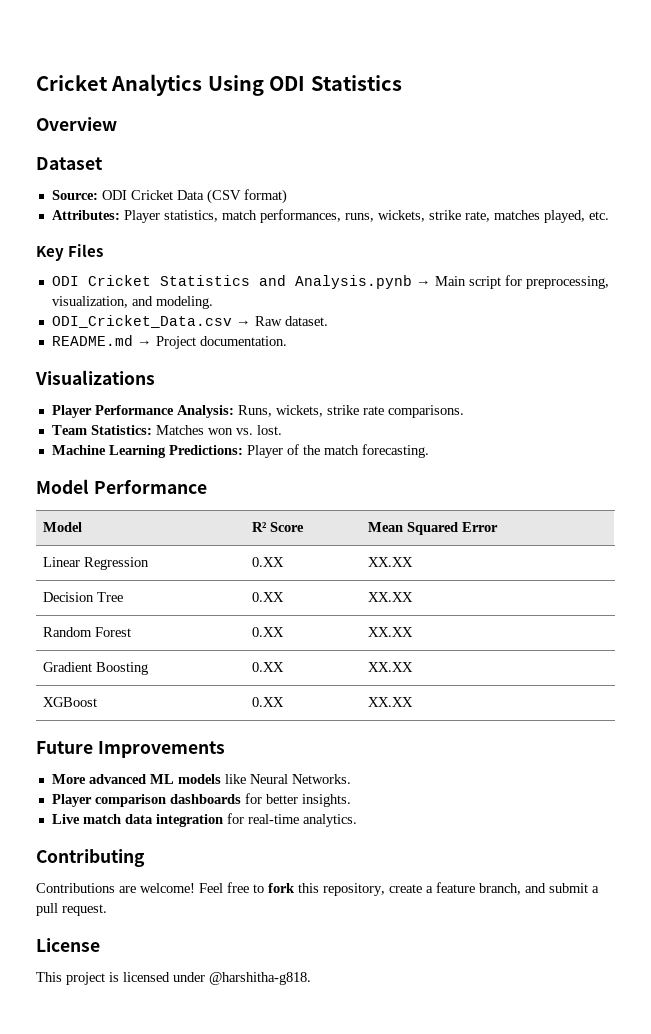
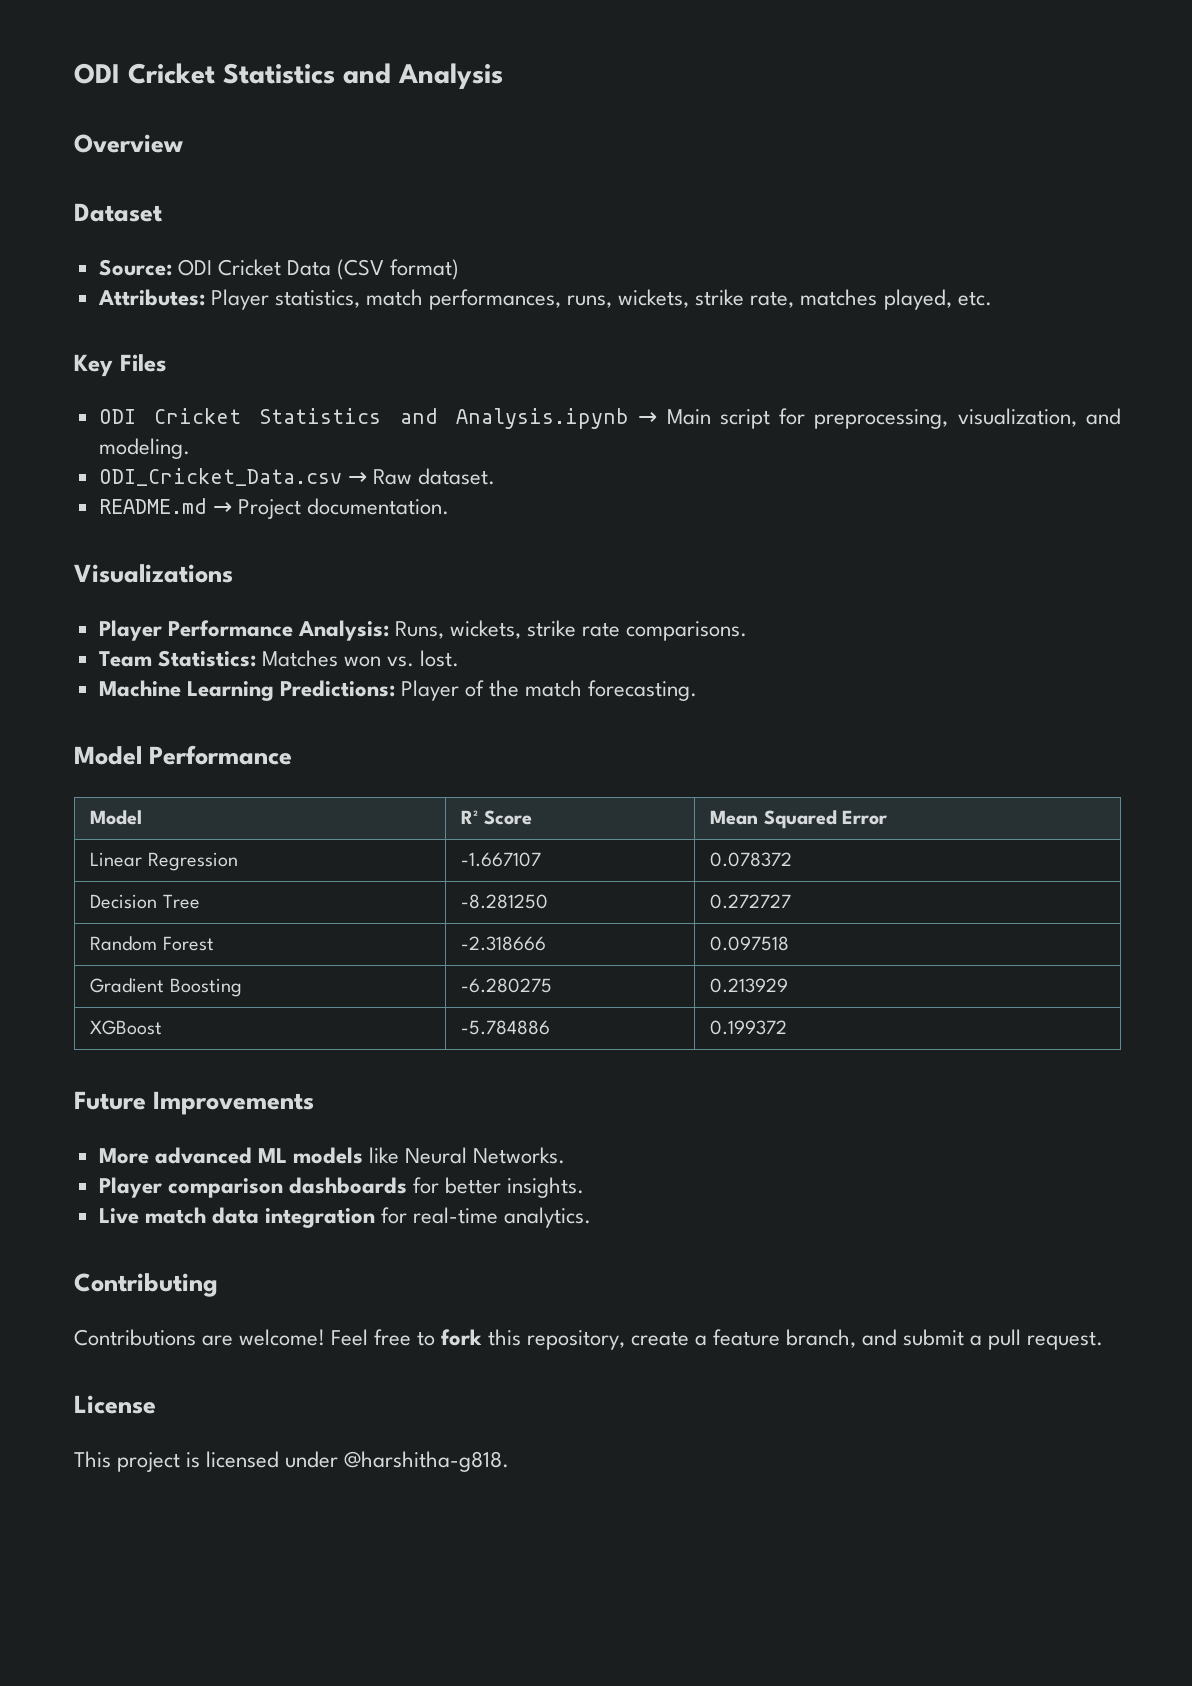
- Cricket Analytics Using ODI Statistics
+ ODI Cricket Statistics and Analysis
- ODI Cricket Statistics and Analysis.pynb → Main script for preprocessing, visualization, and modeling.
+ ODI Cricket Statistics and Analysis.ipynb → Main script for preprocessing, visualization, and modeling.
- Linear Regression | 0.XX | XX.XX
+ Linear Regression | -1.667107 | 0.078372
- Decision Tree | 0.XX | XX.XX
+ Decision Tree | -8.281250 | 0.272727
- Random Forest | 0.XX | XX.XX
+ Random Forest | -2.318666 | 0.097518
- Gradient Boosting | 0.XX | XX.XX
+ Gradient Boosting | -6.280275 | 0.213929
- XGBoost | 0.XX | XX.XX
+ XGBoost | -5.784886 | 0.199372

